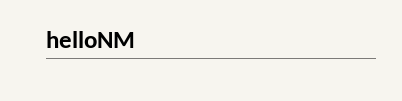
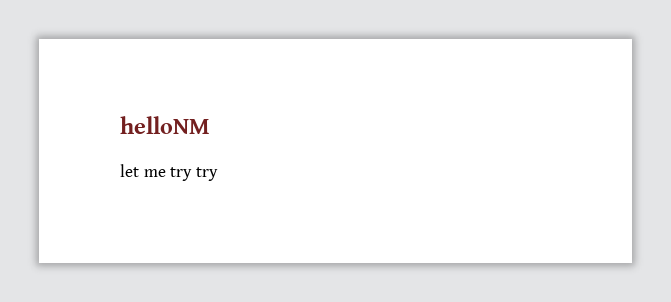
+ let me try try

